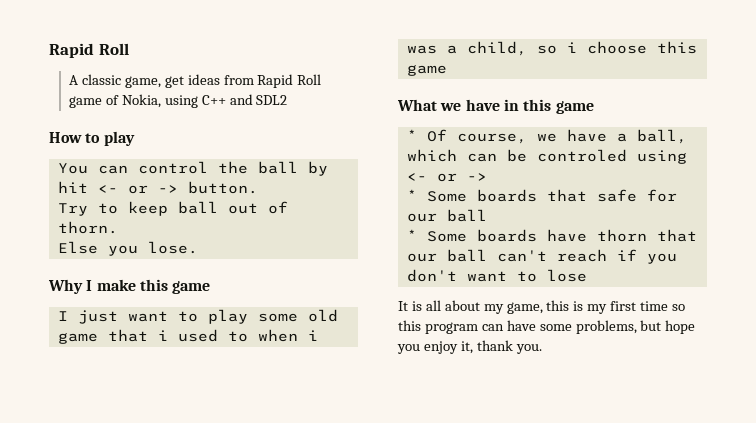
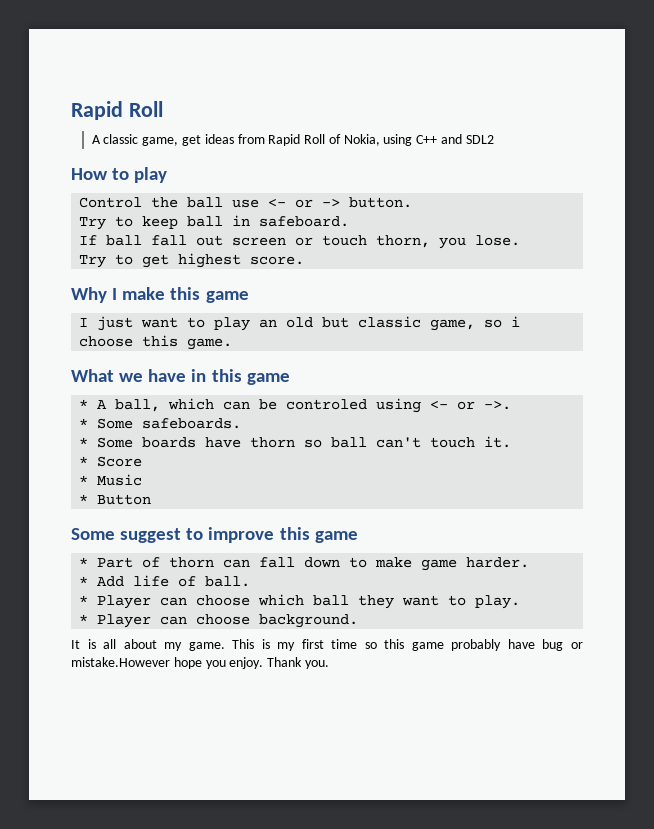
- A classic game, get ideas from Rapid Roll game of Nokia, using C++ and SDL2
+ A classic game, get ideas from Rapid Roll of Nokia, using C++ and SDL2
- You can control the ball by hit <- or -> button.
+ Control the ball use <- or -> button.
- Try to keep ball out of thorn.
- Else you lose.
+ Try to keep ball in safeboard.
+ If ball fall out screen or touch thorn, you lose.
+ Try to get highest score.
- I just want to play some old game that i used to when i was a child, so i choose this game
+ I just want to play an old but classic game, so i choose this game.
- * Of course, we have a ball, which can be controled using <- or ->
- * Some boards that safe for our ball
+ * A ball, which can be controled using <- or ->.
+ * Some safeboards.
- * Some boards have thorn that our ball can't reach if you don't want to lose
+ * Some boards have thorn so ball can't touch it.
+ * Score
+ * Music
+ * Button
+ Some suggest to improve this game
+ * Part of thorn can fall down to make game harder.
+ * Add life of ball.
+ * Player can choose which ball they want to play.
+ * Player can choose background.
- It is all about my game, this is my first time so this program can have some problems, but hope you enjoy it, thank you.
+ It is all about my game. This is my first time so this game probably have bug or mistake.However hope you enjoy. Thank you.

